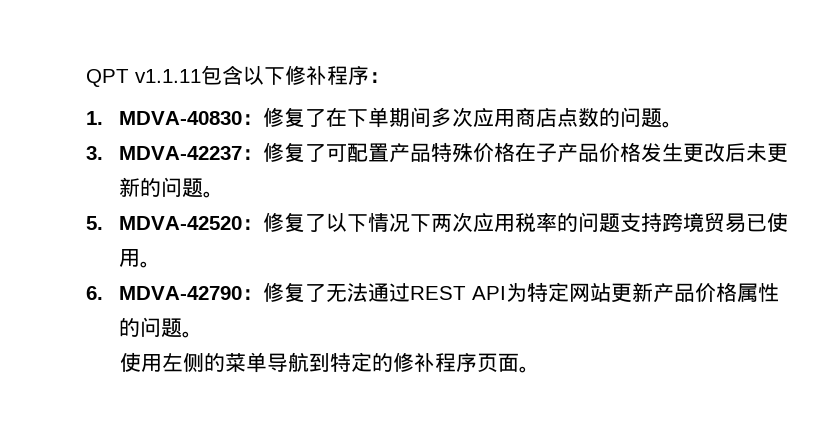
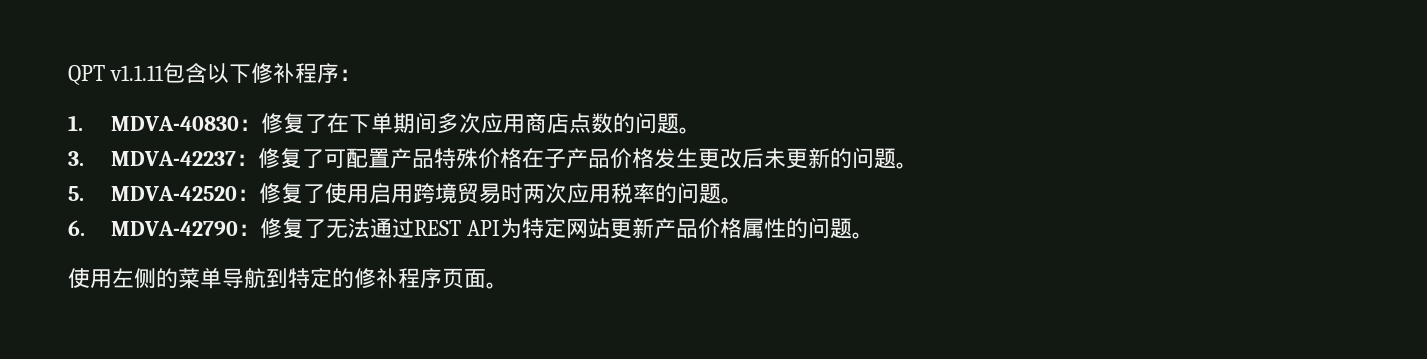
- 5. MDVA-42520：修复了以下情况下两次应用税率的问题支持跨境贸易已使用。
+ 5. MDVA-42520：修复了使用启用跨境贸易时两次应用税率的问题。

